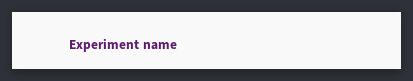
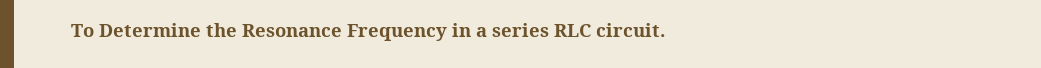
- Experiment name
+ To Determine the Resonance Frequency in a series RLC circuit.

